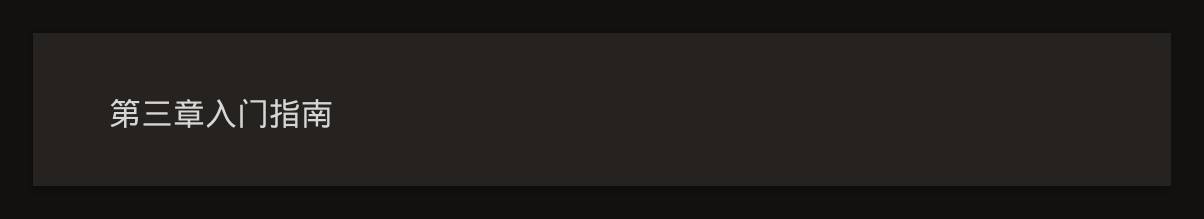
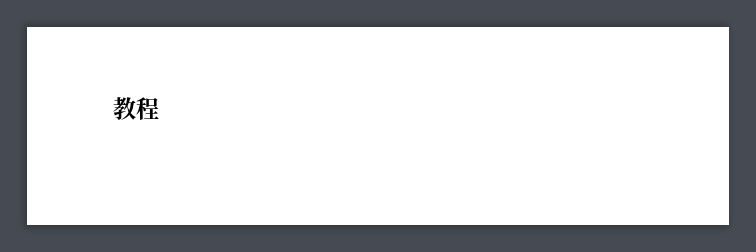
- 第三章入门指南
+ 教程

